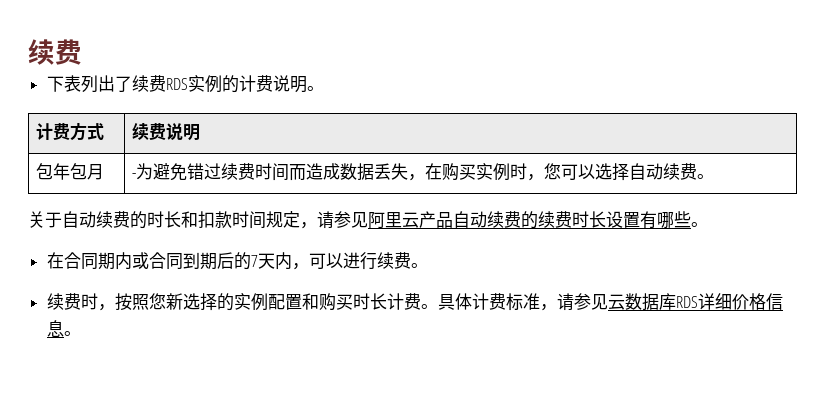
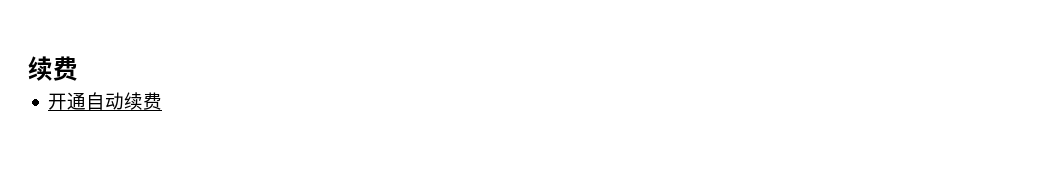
- 下表列出了续费RDS实例的计费说明。
- 计费方式 | 续费说明
- 包年包月 | -为避免错过续费时间而造成数据丢失，在购买实例时，您可以选择自动续费。
- 关于自动续费的时长和扣款时间规定，请参见阿里云产品自动续费的续费时长设置有哪些。
- 在合同期内或合同到期后的7天内，可以进行续费。
- 续费时，按照您新选择的实例配置和购买时长计费。具体计费标准，请参见云数据库RDS详细价格信息。
+ 开通自动续费

